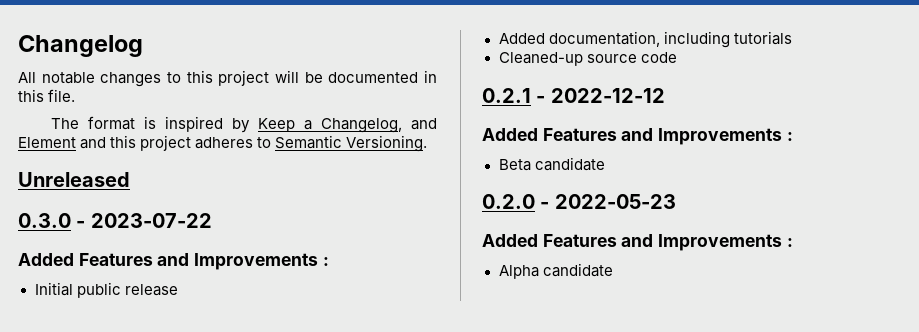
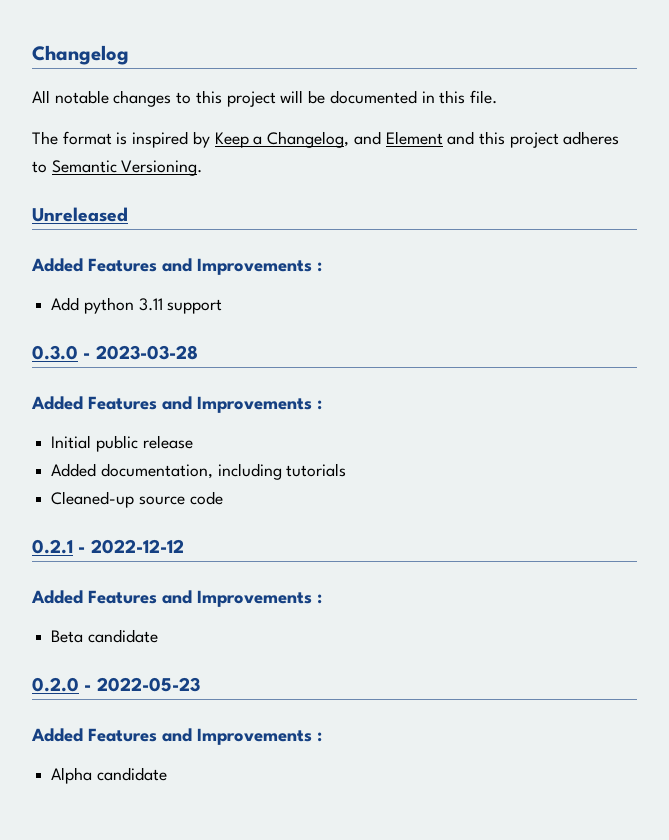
  Unreleased
+ Added Features and Improvements :
+ Add python 3.11 support
- 0.3.0 - 2023-07-22
+ 0.3.0 - 2023-03-28

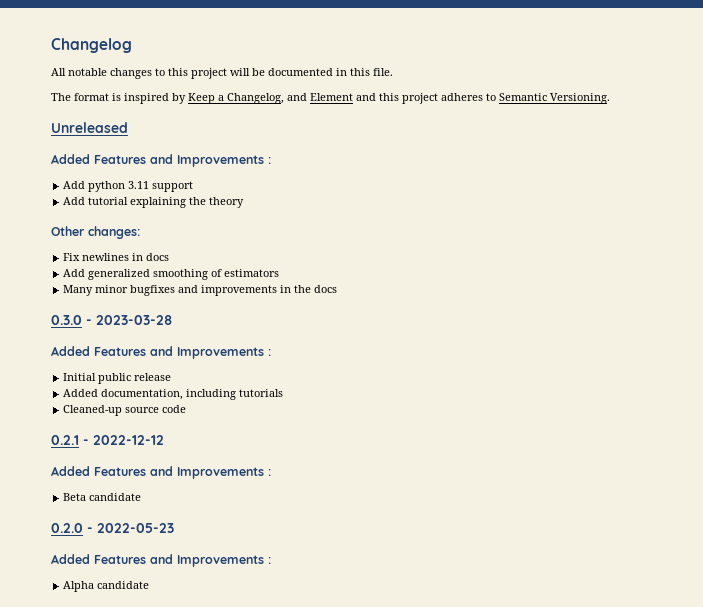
+ Add tutorial explaining the theory
+ Other changes:
+ Fix newlines in docs
+ Add generalized smoothing of estimators
+ Many minor bugfixes and improvements in the docs

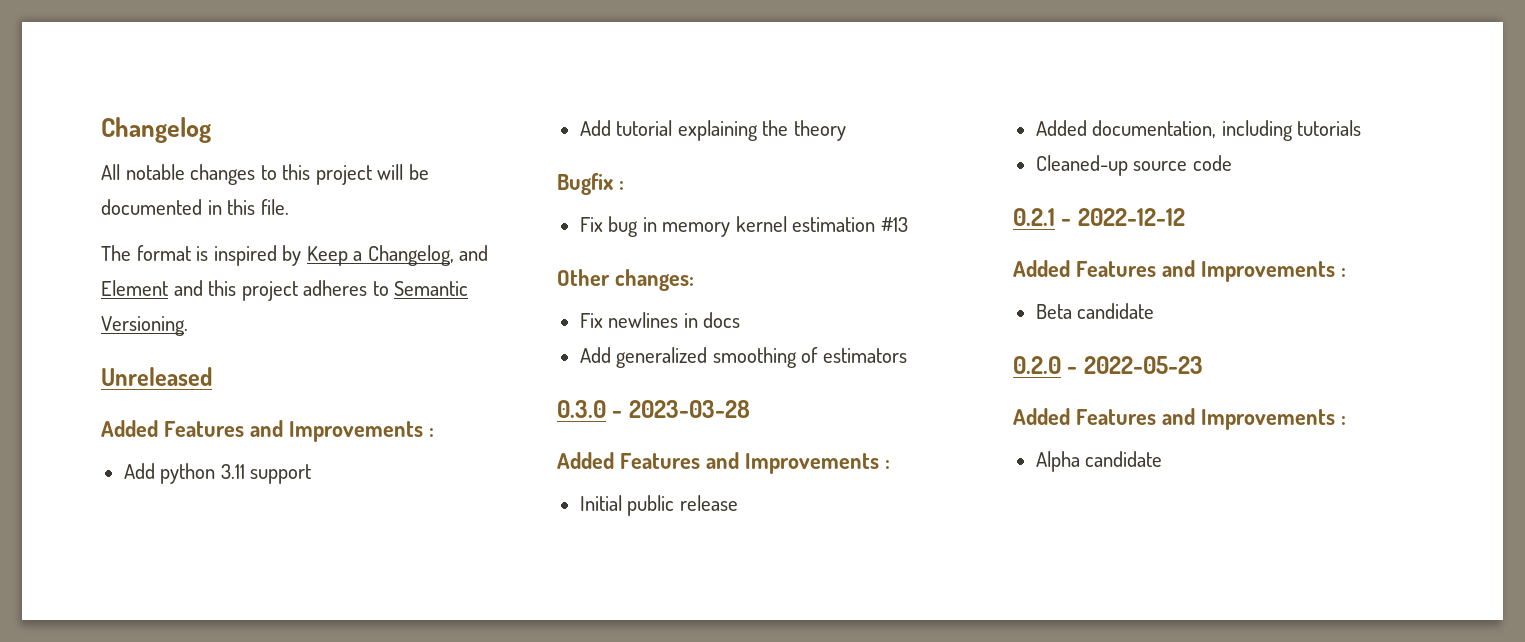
+ Bugfix :
+ Fix bug in memory kernel estimation #13
- Many minor bugfixes and improvements in the docs

